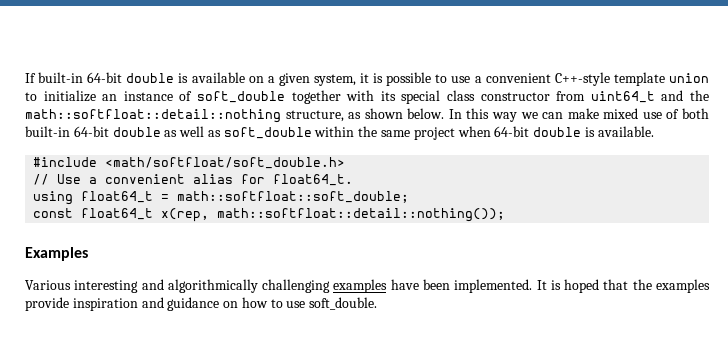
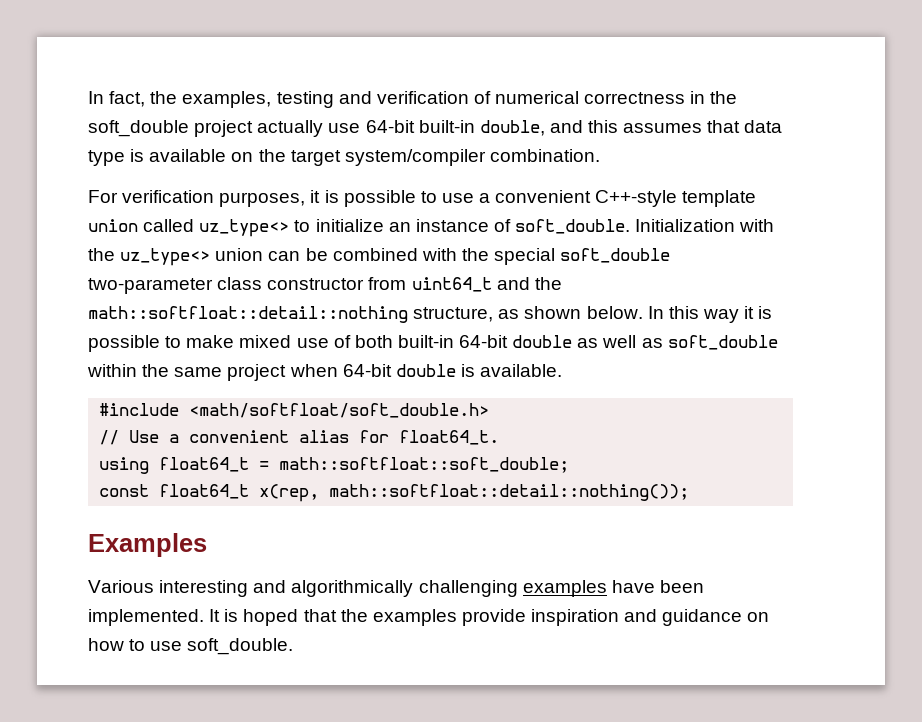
- If built-in 64-bit double is available on a given system, it is possible to use a convenient C++-style template union to initialize an instance of soft_double together with its special class constructor from uint64_t and the math::softfloat::detail::nothing structure, as shown below.
+ In fact, the examples, testing and verification of numerical correctness in the soft_double project actually use 64-bit built-in double, and this assumes that data type is available on the target system/compiler combination.
+ For verification purposes, it is possible to use a convenient C++-style template union called uz_type<> to initialize an instance of soft_double. Initialization with the uz_type<> union can be combined with the special soft_double two-parameter class constructor from uint64_t and the math::softfloat::detail::nothing structure, as shown below.
- In this way we can make mixed use of both built-in 64-bit double as well as soft_double within the same project when 64-bit double is available.
+ In this way it is possible to make mixed use of both built-in 64-bit double as well as soft_double within the same project when 64-bit double is available.

